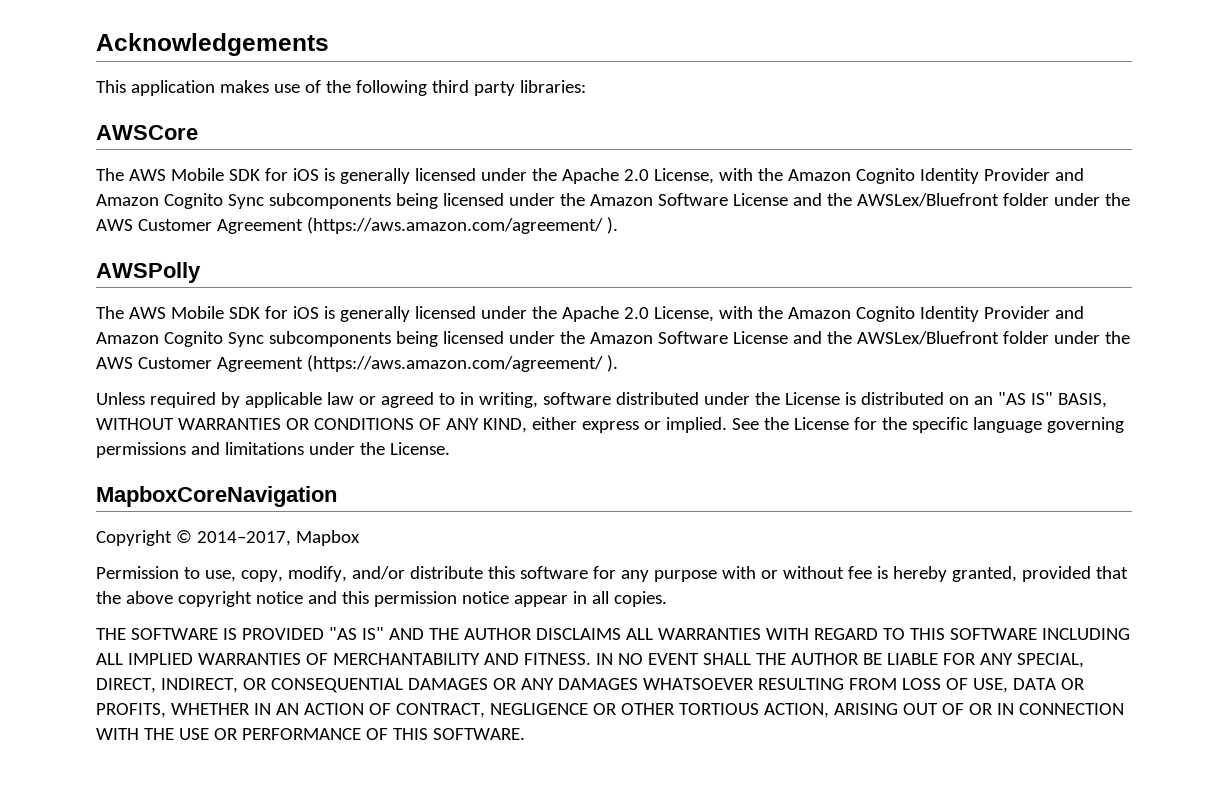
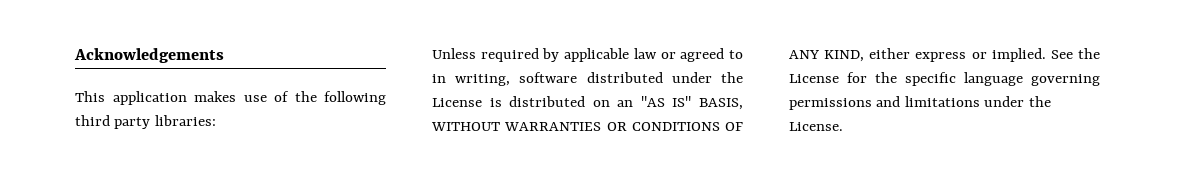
- AWSCore
- The AWS Mobile SDK for iOS is generally licensed under the Apache 2.0 License, with the Amazon Cognito Identity Provider and Amazon Cognito Sync subcomponents being licensed under the Amazon Software License and the AWSLex/Bluefront folder under the AWS Customer Agreement (https://aws.amazon.com/agreement/ ).
- AWSPolly
- The AWS Mobile SDK for iOS is generally licensed under the Apache 2.0 License, with the Amazon Cognito Identity Provider and Amazon Cognito Sync subcomponents being licensed under the Amazon Software License and the AWSLex/Bluefront folder under the AWS Customer Agreement (https://aws.amazon.com/agreement/ ).
- MapboxCoreNavigation
- Copyright © 2014–2017, Mapbox
- Permission to use, copy, modify, and/or distribute this software for any purpose with or without fee is hereby granted, provided that the above copyright notice and this permission notice appear in all copies.
- THE SOFTWARE IS PROVIDED "AS IS" AND THE AUTHOR DISCLAIMS ALL WARRANTIES WITH REGARD TO THIS SOFTWARE INCLUDING ALL IMPLIED WARRANTIES OF MERCHANTABILITY AND FITNESS. IN NO EVENT SHALL THE AUTHOR BE LIABLE FOR ANY SPECIAL, DIRECT, INDIRECT, OR CONSEQUENTIAL DAMAGES OR ANY DAMAGES WHATSOEVER RESULTING FROM LOSS OF USE, DATA OR PROFITS, WHETHER IN AN ACTION OF CONTRACT, NEGLIGENCE OR OTHER TORTIOUS ACTION, ARISING OUT OF OR IN CONNECTION WITH THE USE OR PERFORMANCE OF THIS SOFTWARE.

